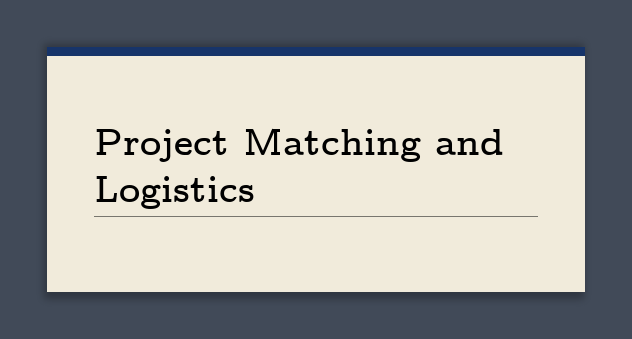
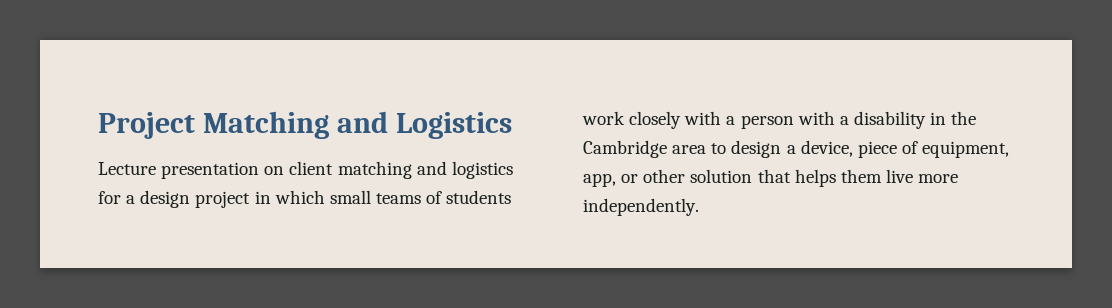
+ Lecture presentation on client matching and logistics for a design project in which small teams of students work closely with a person with a disability in the Cambridge area to design a device, piece of equipment, app, or other solution that helps them live more independently.

